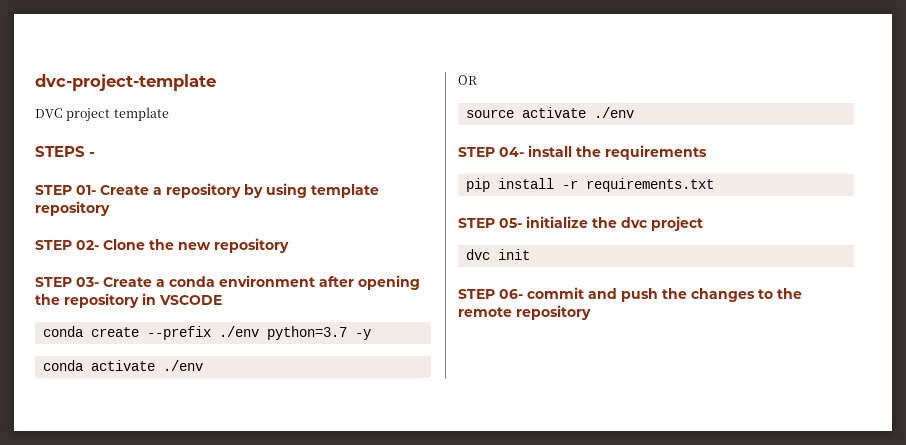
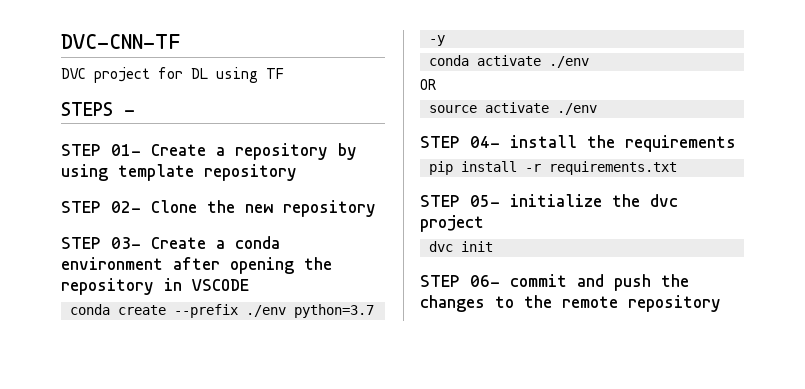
- dvc-project-template
+ DVC-CNN-TF
- DVC project template
+ DVC project for DL using TF

